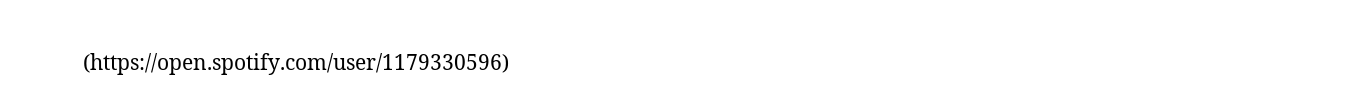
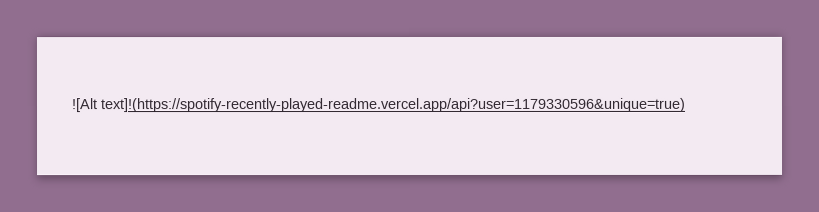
- (https://open.spotify.com/user/1179330596)
+ ![Alt text]!(https://spotify-recently-played-readme.vercel.app/api?user=1179330596&unique=true)

